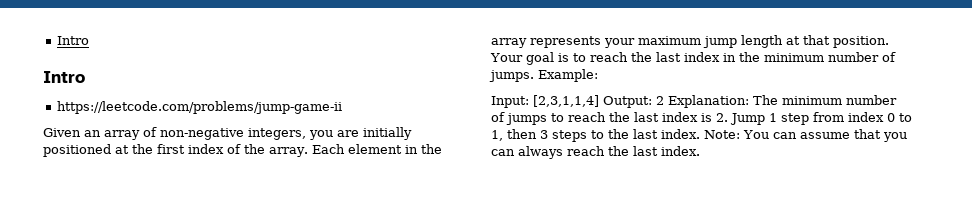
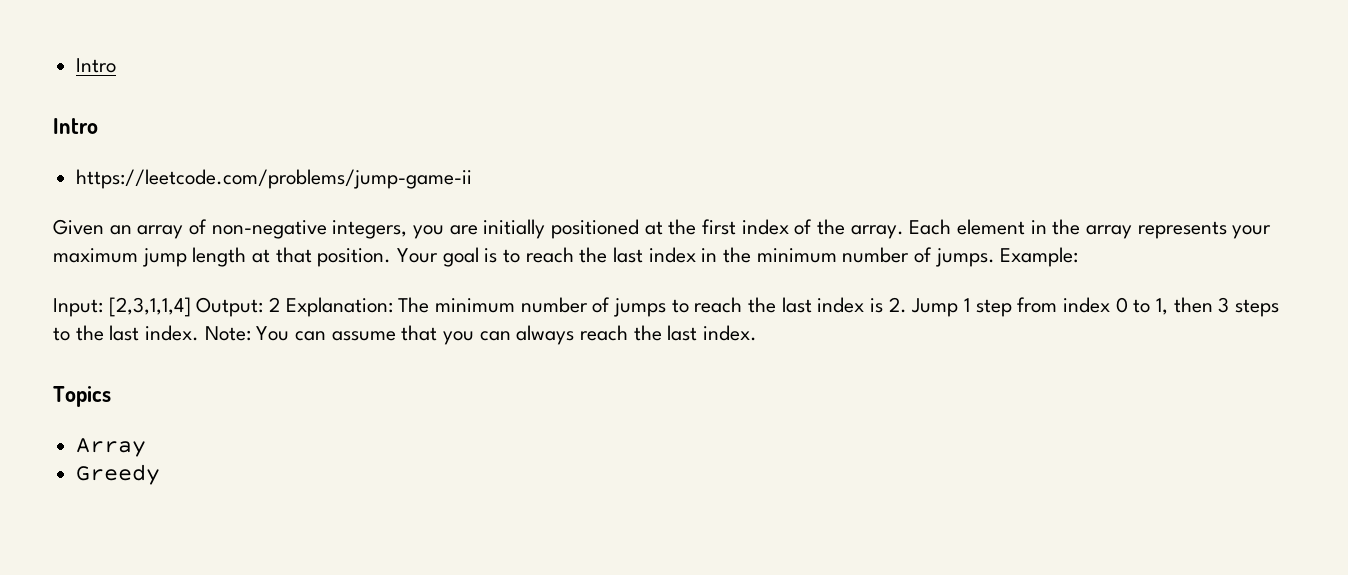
+ Topics
+ Array
+ Greedy

